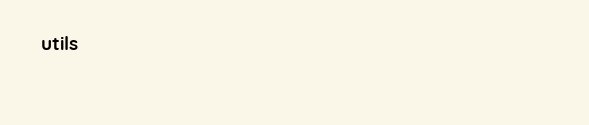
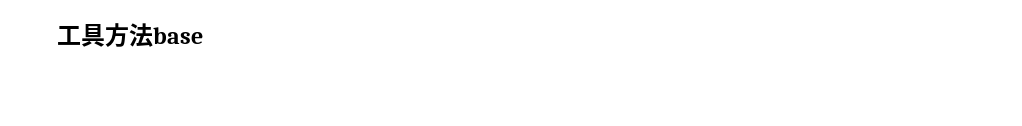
- utils
+ 工具方法base

